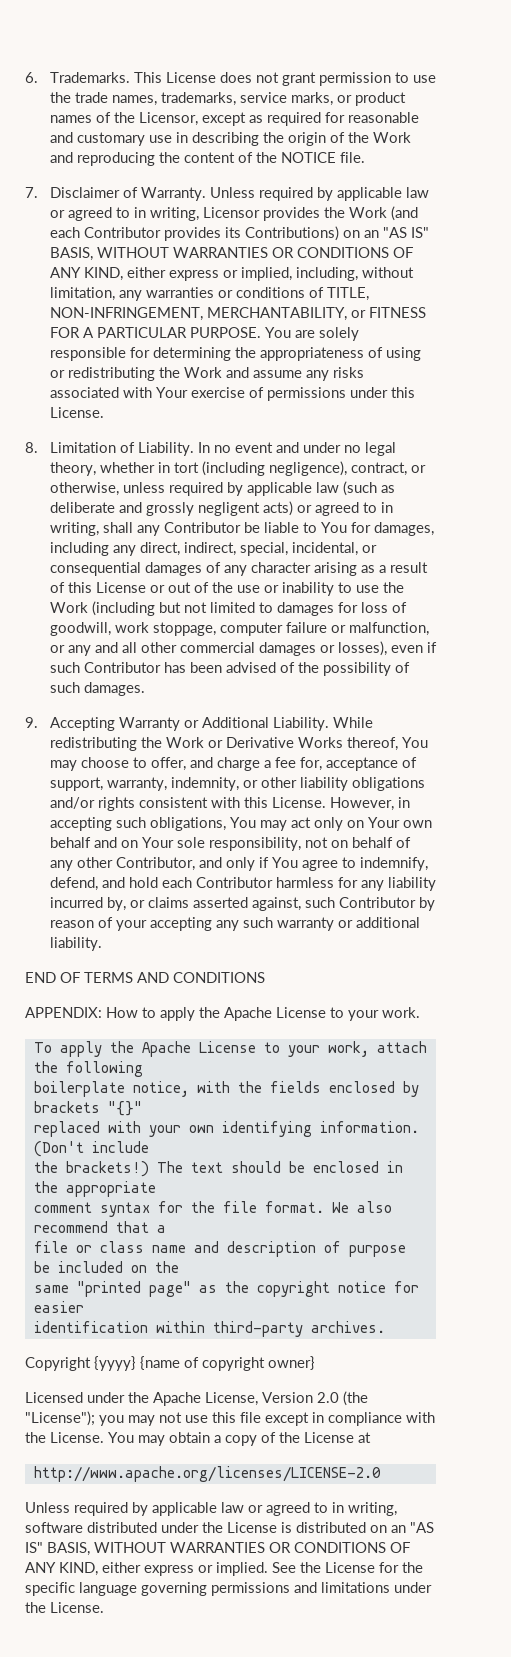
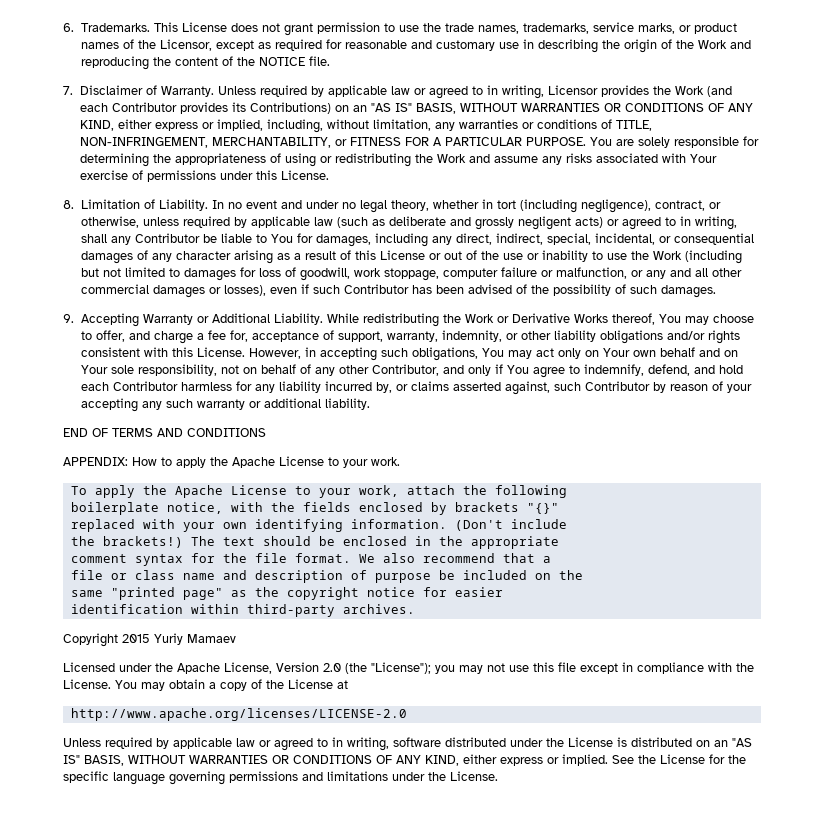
- Copyright {yyyy} {name of copyright owner}
+ Copyright 2015 Yuriy Mamaev

